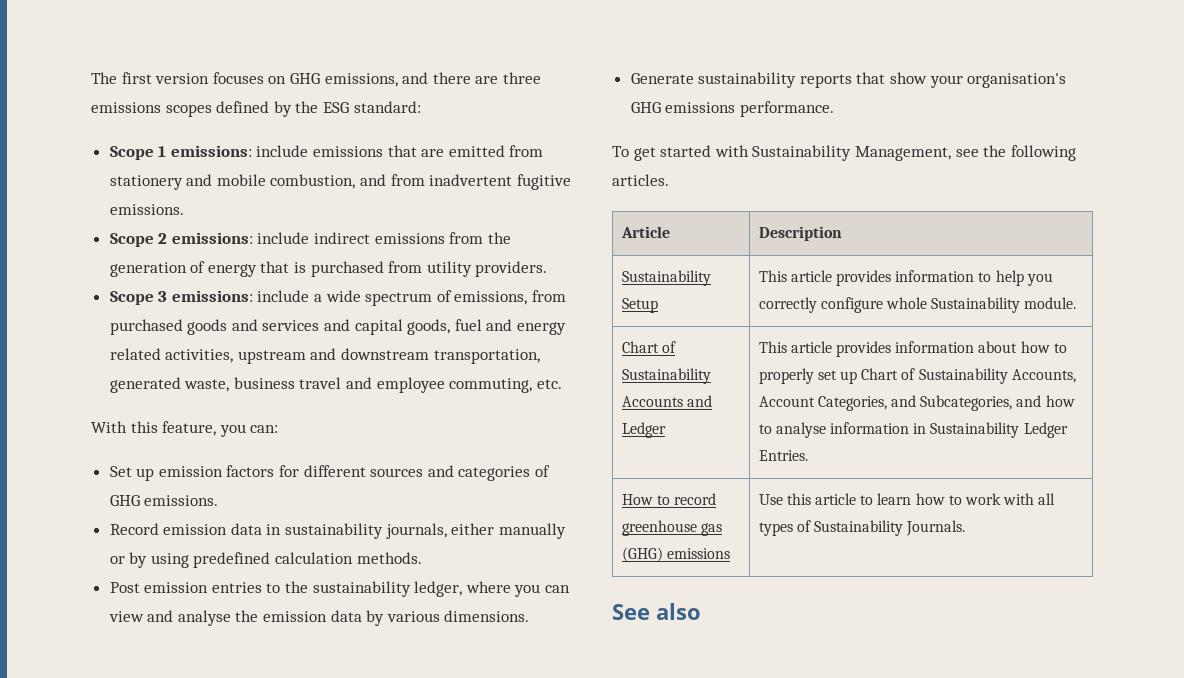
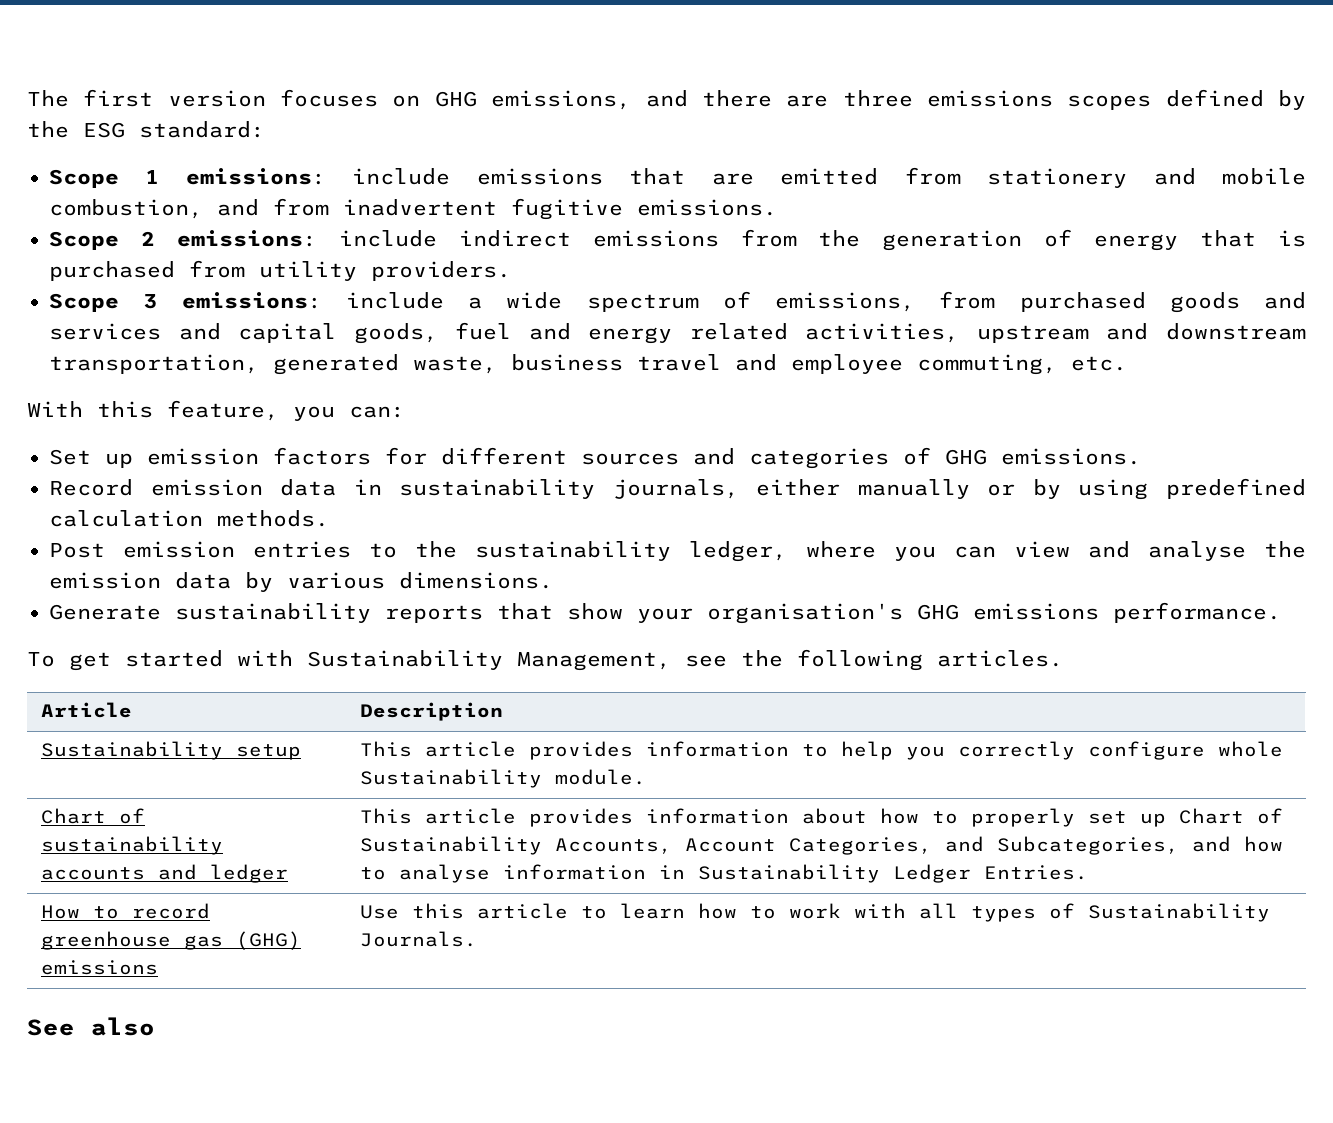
- Sustainability Setup | This article provides information to help you correctly configure whole Sustainability module.
+ Sustainability setup | This article provides information to help you correctly configure whole Sustainability module.
- Chart of Sustainability Accounts and Ledger | This article provides information about how to properly set up Chart of Sustainability Accounts, Account Categories, and Subcategories, and how to analyse information in Sustainability Ledger Entries.
+ Chart of sustainability accounts and ledger | This article provides information about how to properly set up Chart of Sustainability Accounts, Account Categories, and Subcategories, and how to analyse information in Sustainability Ledger Entries.

